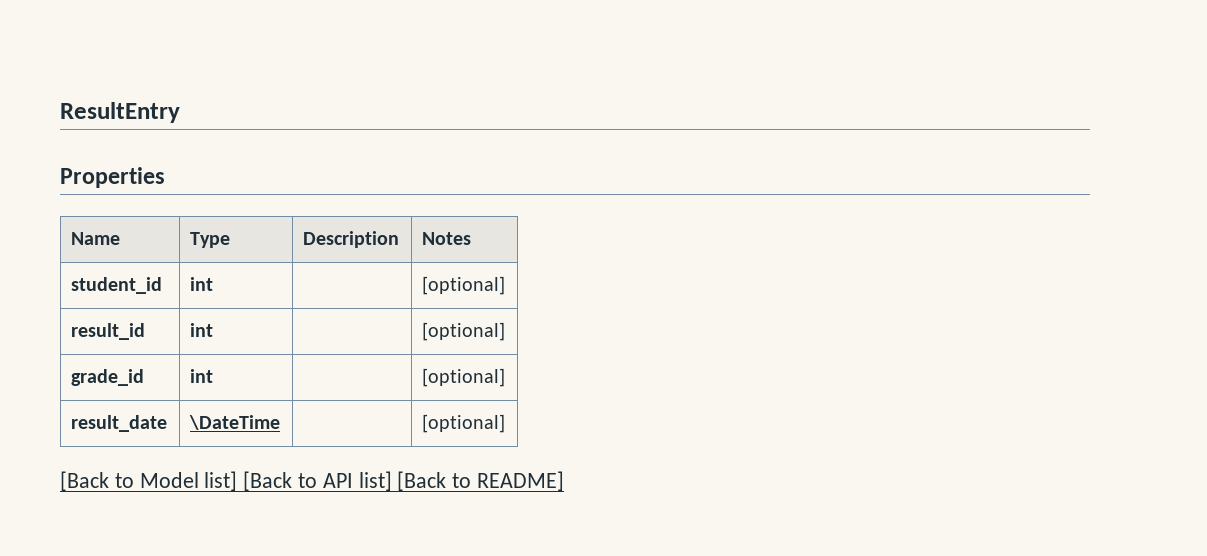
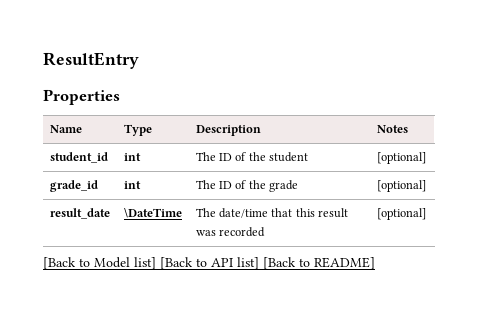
- student_id | int | | [optional]
- result_id | int | | [optional]
- grade_id | int | | [optional]
- result_date | \DateTime | | [optional]
+ student_id | int | The ID of the student | [optional]
+ grade_id | int | The ID of the grade | [optional]
+ result_date | \DateTime | The date/time that this result was recorded | [optional]

